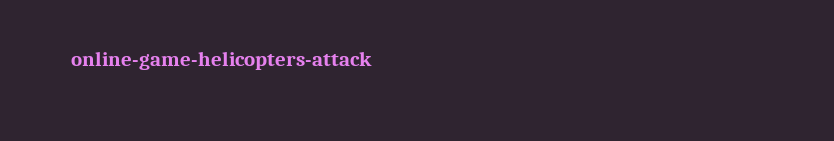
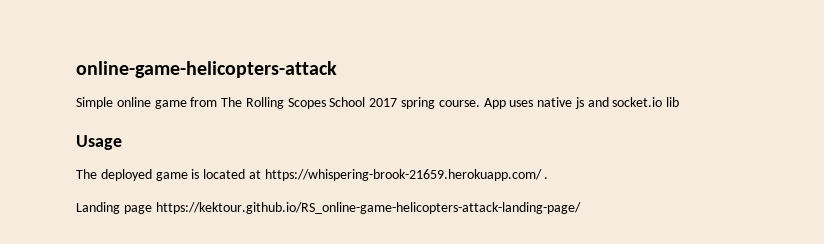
+ Simple online game from The Rolling Scopes School 2017 spring course. App uses native js and socket.io lib
+ Usage
+ The deployed game is located at https://whispering-brook-21659.herokuapp.com/ .
+ Landing page https://kektour.github.io/RS_online-game-helicopters-attack-landing-page/

